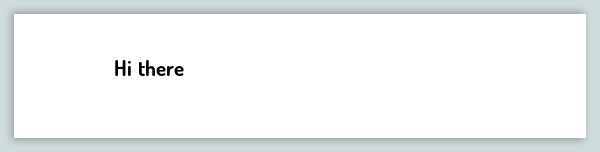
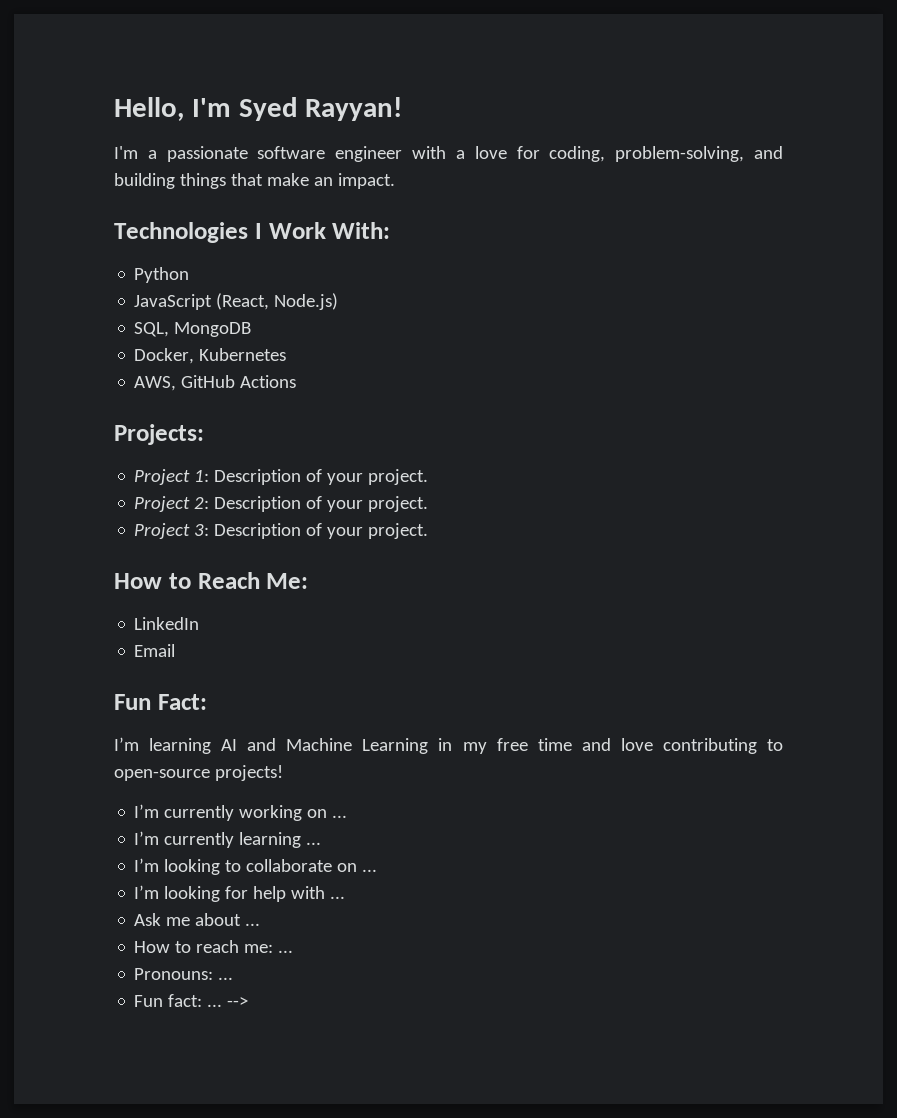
- Hi there
+ Hello, I'm Syed Rayyan!
+ I'm a passionate software engineer with a love for coding, problem-solving, and building things that make an impact.
+ Technologies I Work With:
+ Python
+ JavaScript (React, Node.js)
+ SQL, MongoDB
+ Docker, Kubernetes
+ AWS, GitHub Actions
+ Projects:
+ Project 1: Description of your project.
+ Project 2: Description of your project.
+ Project 3: Description of your project.
+ How to Reach Me:
+ LinkedIn
+ Email
+ Fun Fact:
+ I’m learning AI and Machine Learning in my free time and love contributing to open-source projects!
+ I’m currently working on ...
+ I’m currently learning ...
+ I’m looking to collaborate on ...
+ I’m looking for help with ...
+ Ask me about ...
+ How to reach me: ...
+ Pronouns: ...
+ Fun fact: ... -->

